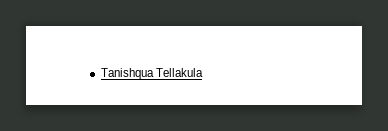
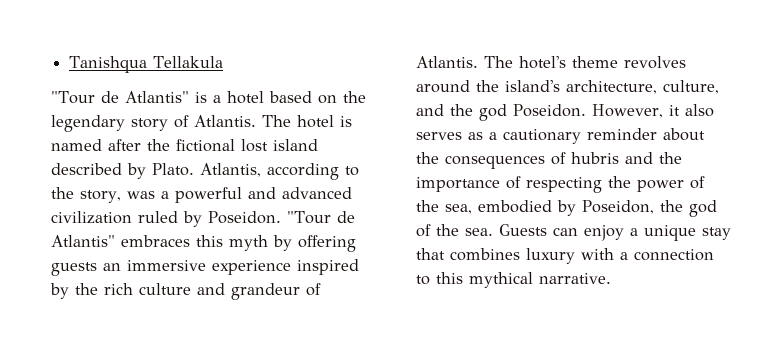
+ "Tour de Atlantis" is a hotel based on the legendary story of Atlantis. The hotel is named after the fictional lost island described by Plato. Atlantis, according to the story, was a powerful and advanced civilization ruled by Poseidon. "Tour de Atlantis" embraces this myth by offering guests an immersive experience inspired by the rich culture and grandeur of Atlantis. The hotel's theme revolves around the island's architecture, culture, and the god Poseidon. However, it also serves as a cautionary reminder about the consequences of hubris and the importance of respecting the power of the sea, embodied by Poseidon, the god of the sea. Guests can enjoy a unique stay that combines luxury with a connection to this mythical narrative.

